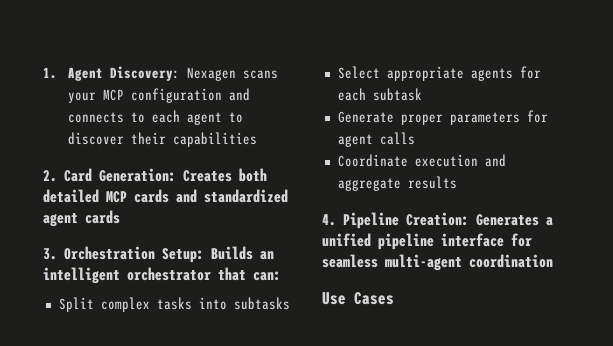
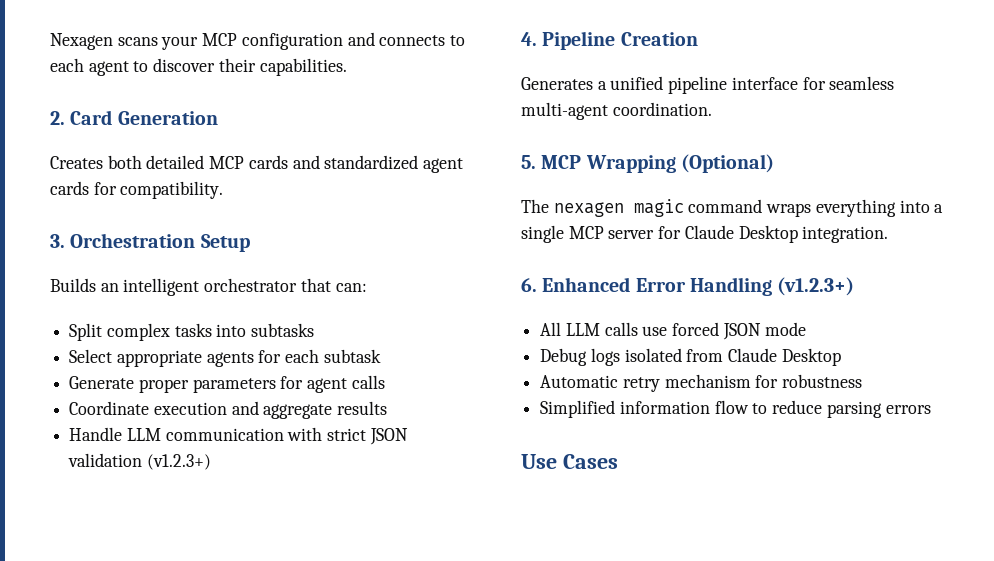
- 1. Agent Discovery: Nexagen scans your MCP configuration and connects to each agent to discover their capabilities
+ Nexagen scans your MCP configuration and connects to each agent to discover their capabilities.
- 2. Card Generation: Creates both detailed MCP cards and standardized agent cards
+ 2. Card Generation
+ Creates both detailed MCP cards and standardized agent cards for compatibility.
- 3. Orchestration Setup: Builds an intelligent orchestrator that can:
+ 3. Orchestration Setup
+ Builds an intelligent orchestrator that can:
+ Handle LLM communication with strict JSON validation (v1.2.3+)
- 4. Pipeline Creation: Generates a unified pipeline interface for seamless multi-agent coordination
+ 4. Pipeline Creation
+ Generates a unified pipeline interface for seamless multi-agent coordination.
+ 5. MCP Wrapping (Optional)
+ The nexagen magic command wraps everything into a single MCP server for Claude Desktop integration.
+ 6. Enhanced Error Handling (v1.2.3+)
+ All LLM calls use forced JSON mode
+ Debug logs isolated from Claude Desktop
+ Automatic retry mechanism for robustness
+ Simplified information flow to reduce parsing errors

